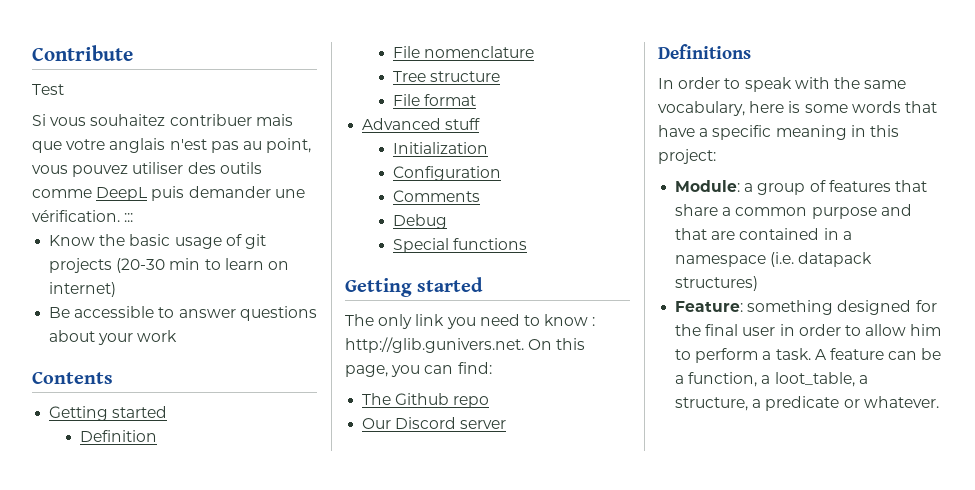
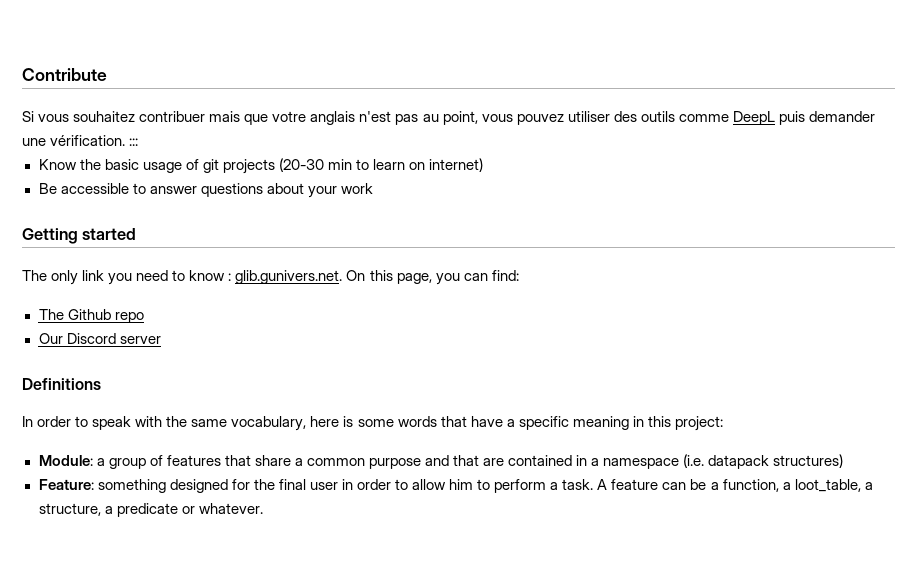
- Test
- Contents
- Getting started
- Definition
- File nomenclature
- Tree structure
- File format
- Advanced stuff
- Initialization
- Configuration
- Comments
- Debug
- Special functions
- The only link you need to know : http://glib.gunivers.net. On this page, you can find:
+ The only link you need to know : glib.gunivers.net. On this page, you can find:

